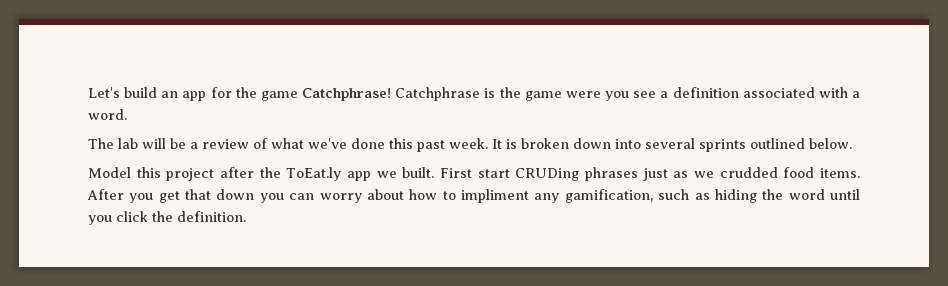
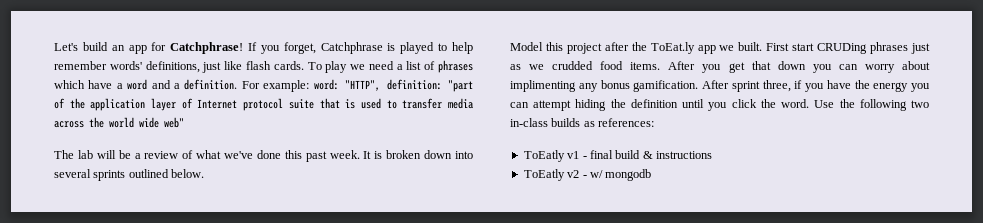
- Let's build an app for the game Catchphrase! Catchphrase is the game were you see a definition associated with a word.
+ Let's build an app for Catchphrase! If you forget, Catchphrase is played to help remember words' definitions, just like flash cards. To play we need a list of phrases which have a word and a definition. For example: word: "HTTP", definition: "part of the application layer of Internet protocol suite that is used to transfer media across the world wide web"
- After you get that down you can worry about how to impliment any gamification, such as hiding the word until you click the definition.
+ After you get that down you can worry about implimenting any bonus gamification. After sprint three, if you have the energy you can attempt hiding the definition until you click the word. Use the following two in-class builds as references:
+ ToEatly v1 - final build & instructions
+ ToEatly v2 - w/ mongodb

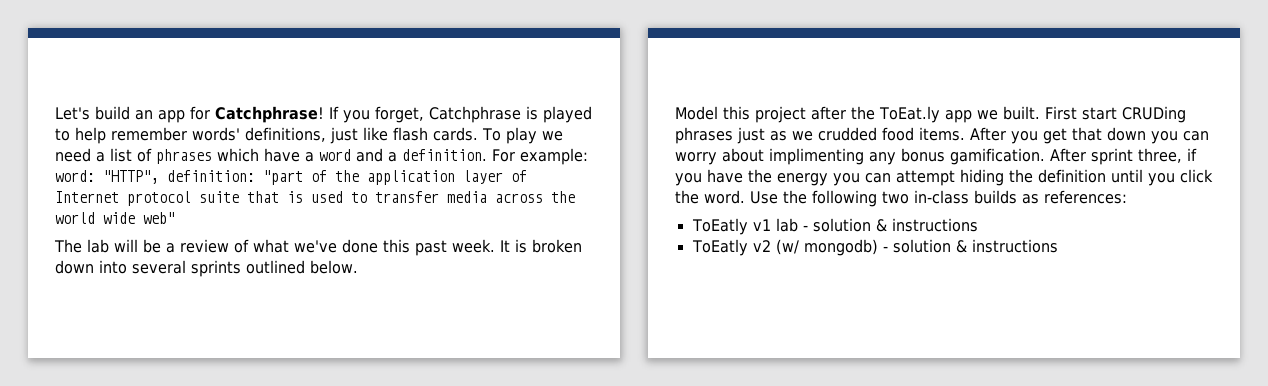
- ToEatly v1 - final build & instructions
+ ToEatly v1 lab - solution & instructions
- ToEatly v2 - w/ mongodb
+ ToEatly v2 (w/ mongodb) - solution & instructions

